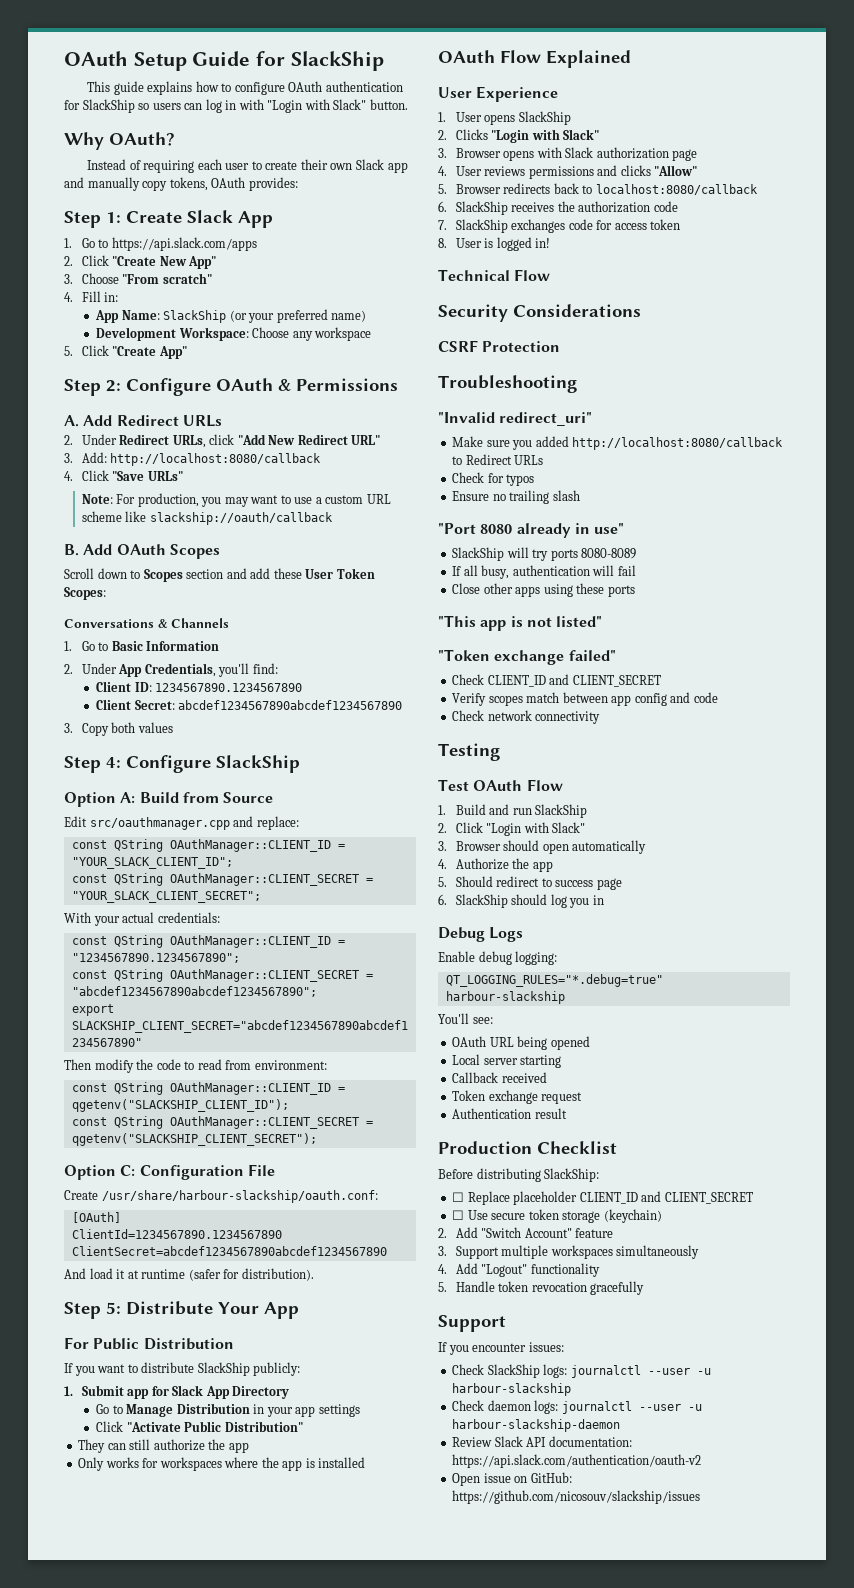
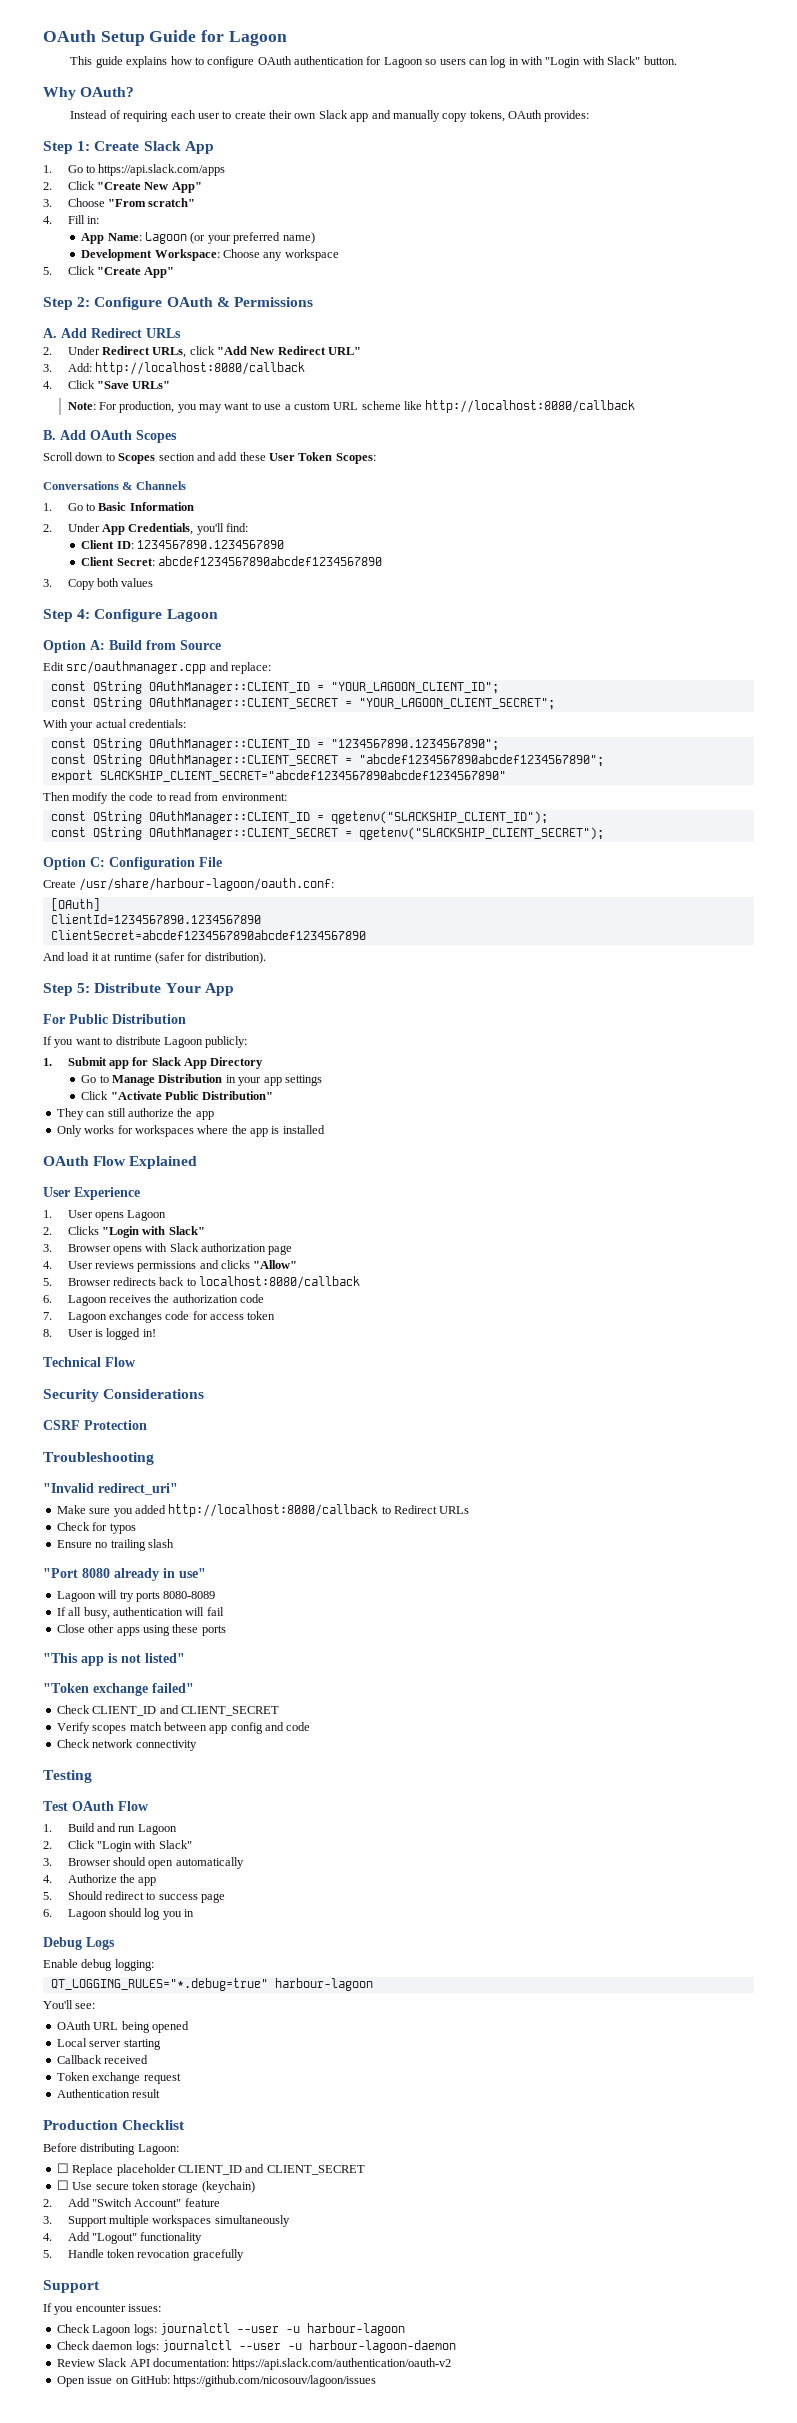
- OAuth Setup Guide for SlackShip
+ OAuth Setup Guide for Lagoon
- This guide explains how to configure OAuth authentication for SlackShip so users can log in with "Login with Slack" button.
+ This guide explains how to configure OAuth authentication for Lagoon so users can log in with "Login with Slack" button.
- App Name: SlackShip (or your preferred name)
+ App Name: Lagoon (or your preferred name)
- Note: For production, you may want to use a custom URL scheme like slackship://oauth/callback
+ Note: For production, you may want to use a custom URL scheme like http://localhost:8080/callback
- Step 4: Configure SlackShip
+ Step 4: Configure Lagoon
- const QString OAuthManager::CLIENT_ID = "YOUR_SLACK_CLIENT_ID";
- const QString OAuthManager::CLIENT_SECRET = "YOUR_SLACK_CLIENT_SECRET";
+ const QString OAuthManager::CLIENT_ID = "YOUR_LAGOON_CLIENT_ID";
+ const QString OAuthManager::CLIENT_SECRET = "YOUR_LAGOON_CLIENT_SECRET";
- Create /usr/share/harbour-slackship/oauth.conf:
+ Create /usr/share/harbour-lagoon/oauth.conf:
- If you want to distribute SlackShip publicly:
+ If you want to distribute Lagoon publicly:
- 1. User opens SlackShip
+ 1. User opens Lagoon
- 6. SlackShip receives the authorization code
+ 6. Lagoon receives the authorization code
- 7. SlackShip exchanges code for access token
+ 7. Lagoon exchanges code for access token
- SlackShip will try ports 8080-8089
+ Lagoon will try ports 8080-8089
- 1. Build and run SlackShip
+ 1. Build and run Lagoon
- 6. SlackShip should log you in
+ 6. Lagoon should log you in
- QT_LOGGING_RULES="*.debug=true" harbour-slackship
+ QT_LOGGING_RULES="*.debug=true" harbour-lagoon
- Before distributing SlackShip:
+ Before distributing Lagoon:
- Check SlackShip logs: journalctl --user -u harbour-slackship
+ Check Lagoon logs: journalctl --user -u harbour-lagoon
- Check daemon logs: journalctl --user -u harbour-slackship-daemon
+ Check daemon logs: journalctl --user -u harbour-lagoon-daemon
- Open issue on GitHub: https://github.com/nicosouv/slackship/issues
+ Open issue on GitHub: https://github.com/nicosouv/lagoon/issues

